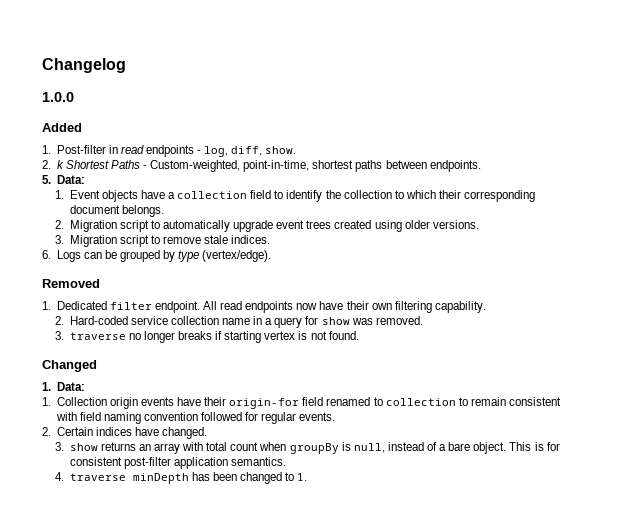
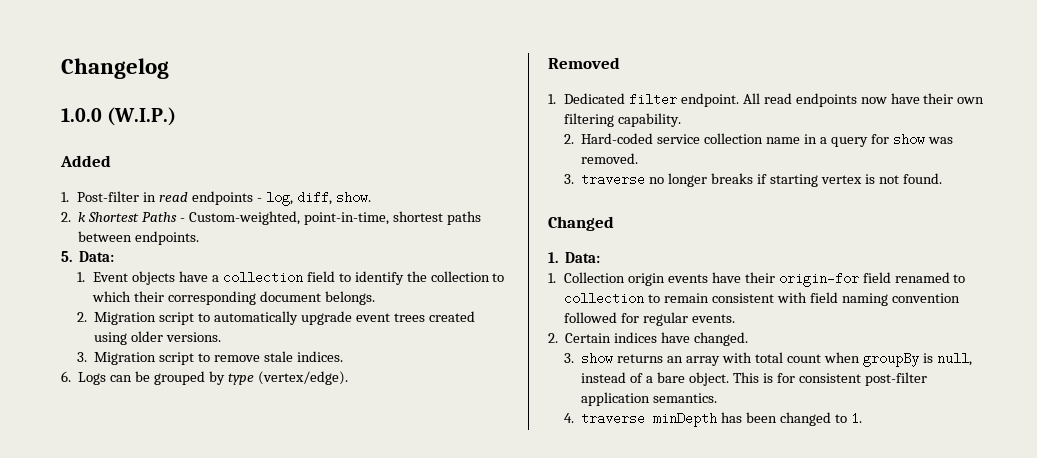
- 1.0.0
+ 1.0.0 (W.I.P.)

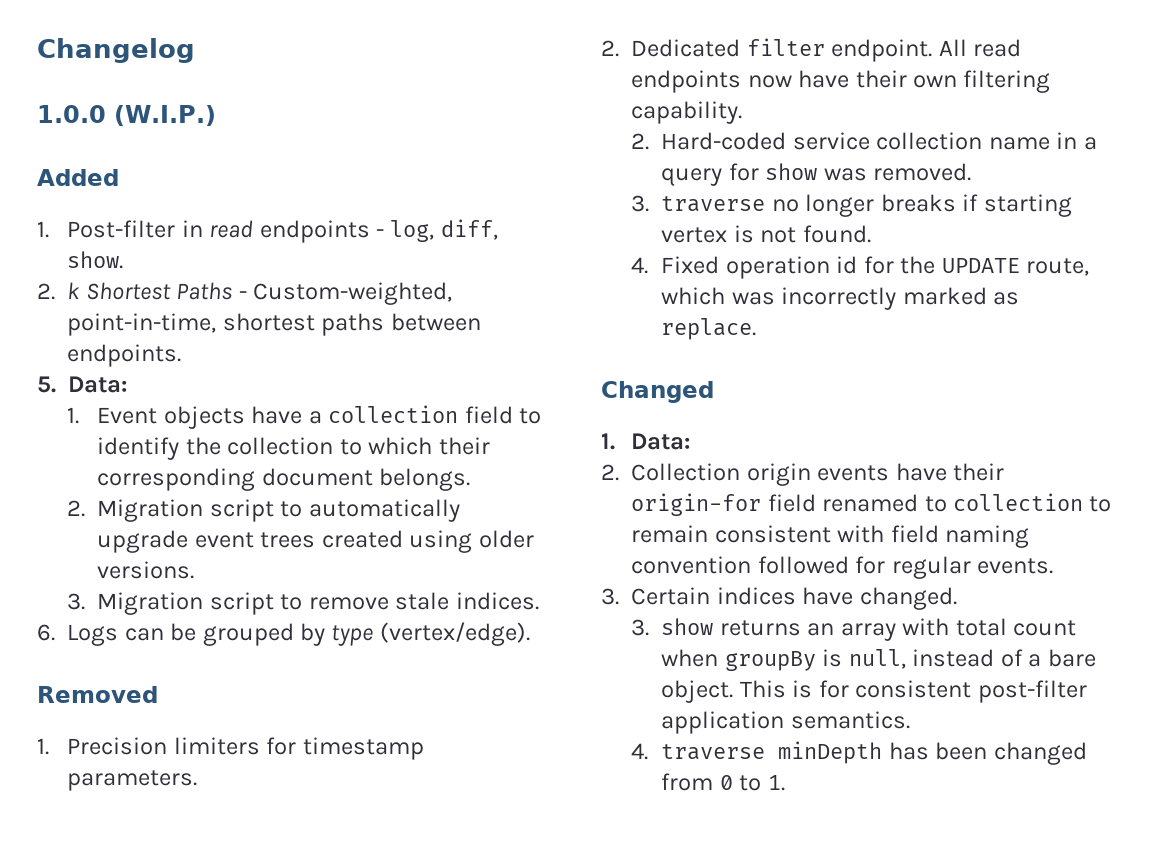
- 1. Dedicated filter endpoint.
+ 1. Precision limiters for timestamp parameters.
+ 2. Dedicated filter endpoint.
+ 4. Fixed operation id for the UPDATE route, which was incorrectly marked as replace.
- 1. Collection origin events have their origin-for field renamed to collection to remain consistent with field naming convention followed for regular events.
+ 2. Collection origin events have their origin-for field renamed to collection to remain consistent with field naming convention followed for regular events.
- 2. Certain indices have changed.
+ 3. Certain indices have changed.
- 4. traverse minDepth has been changed to 1.
+ 4. traverse minDepth has been changed from 0 to 1.

